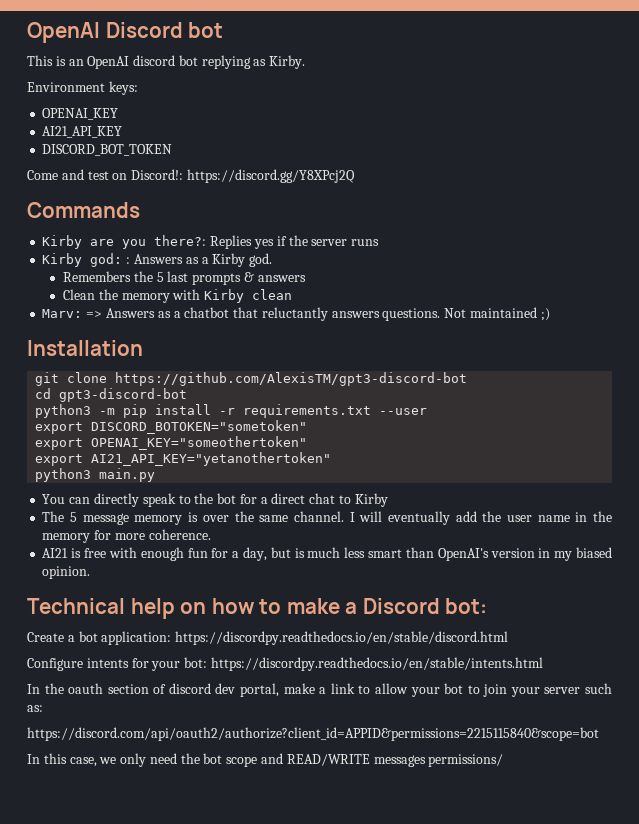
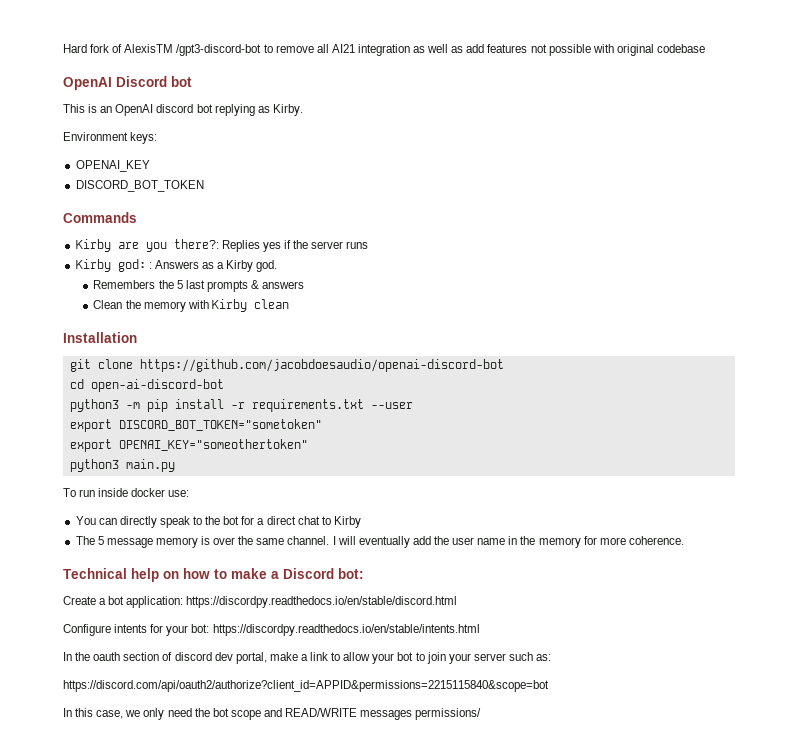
+ Hard fork of AlexisTM /gpt3-discord-bot to remove all AI21 integration as well as add features not possible with original codebase
- AI21_API_KEY
- Come and test on Discord!: https://discord.gg/Y8XPcj2Q
- Marv: => Answers as a chatbot that reluctantly answers questions. Not maintained ;)
- git clone https://github.com/AlexisTM/gpt3-discord-bot
+ git clone https://github.com/jacobdoesaudio/openai-discord-bot
- cd gpt3-discord-bot
+ cd open-ai-discord-bot
- export DISCORD_BOTOKEN="sometoken"
+ export DISCORD_BOT_TOKEN="sometoken"
- export AI21_API_KEY="yetanothertoken"
+ To run inside docker use:
- AI21 is free with enough fun for a day, but is much less smart than OpenAI's version in my biased opinion.

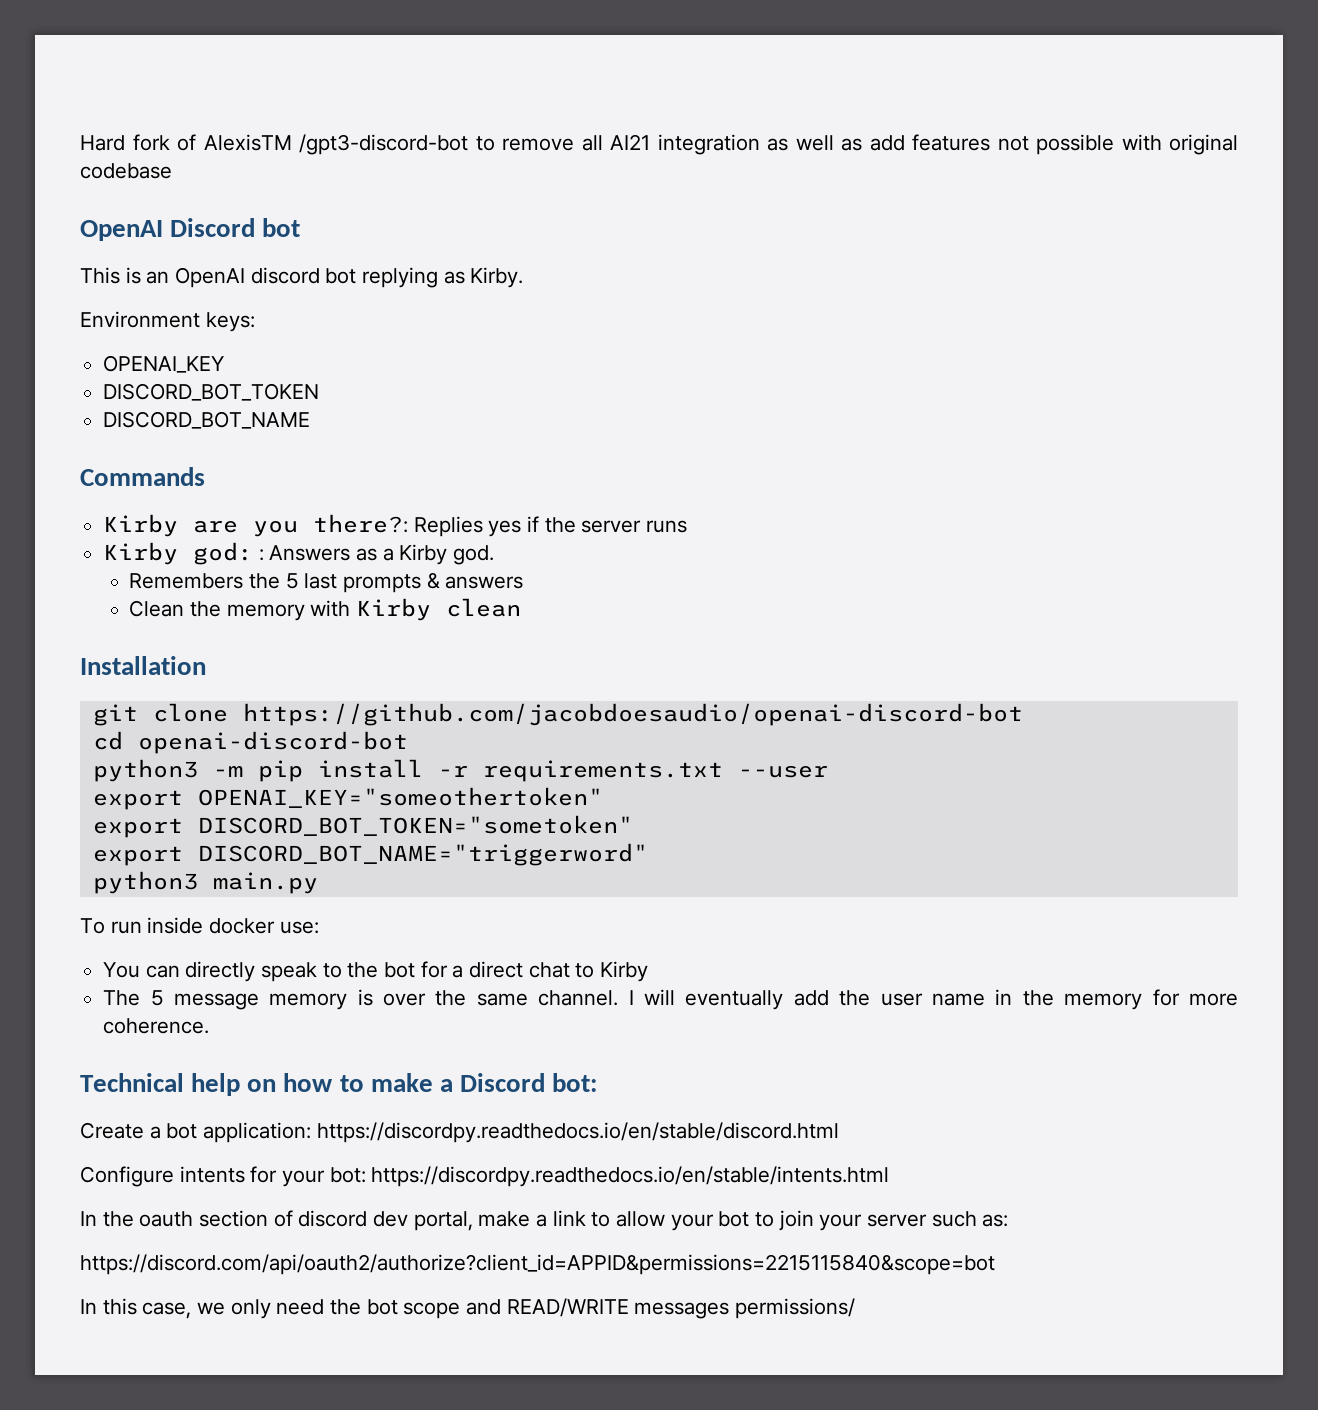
+ DISCORD_BOT_NAME
- cd open-ai-discord-bot
+ cd openai-discord-bot
+ export OPENAI_KEY="someothertoken"
- export OPENAI_KEY="someothertoken"
+ export DISCORD_BOT_NAME="triggerword"

